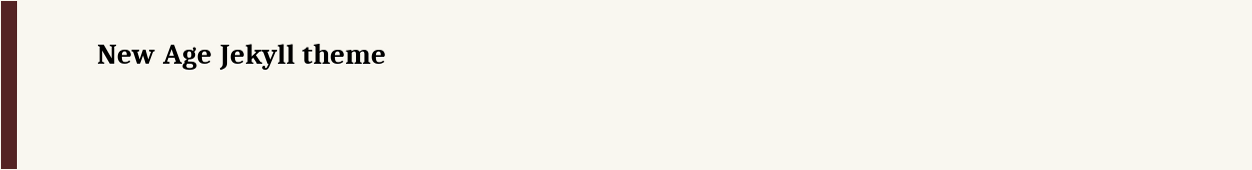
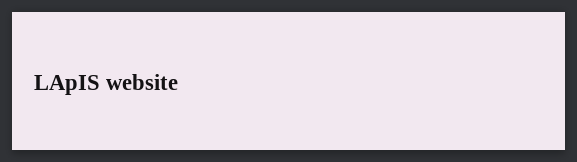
- New Age Jekyll theme
+ LApIS website

